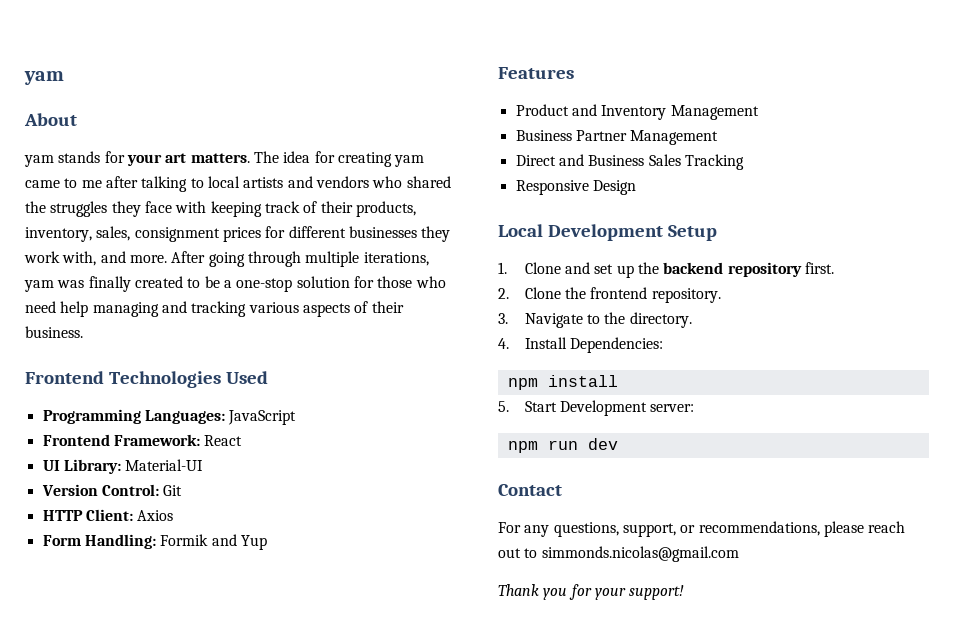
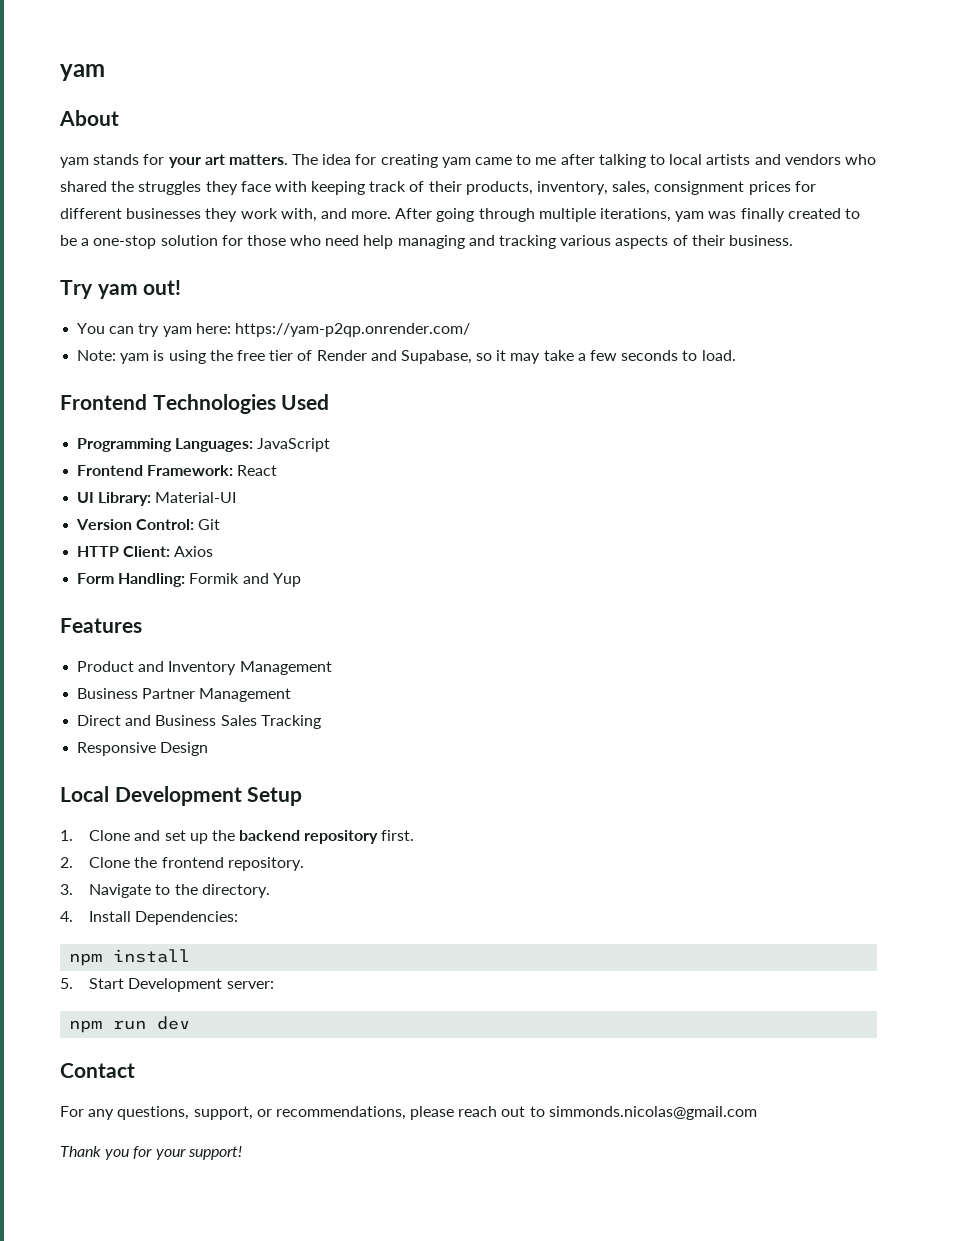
+ Try yam out!
+ You can try yam here: https://yam-p2qp.onrender.com/
+ Note: yam is using the free tier of Render and Supabase, so it may take a few seconds to load.

